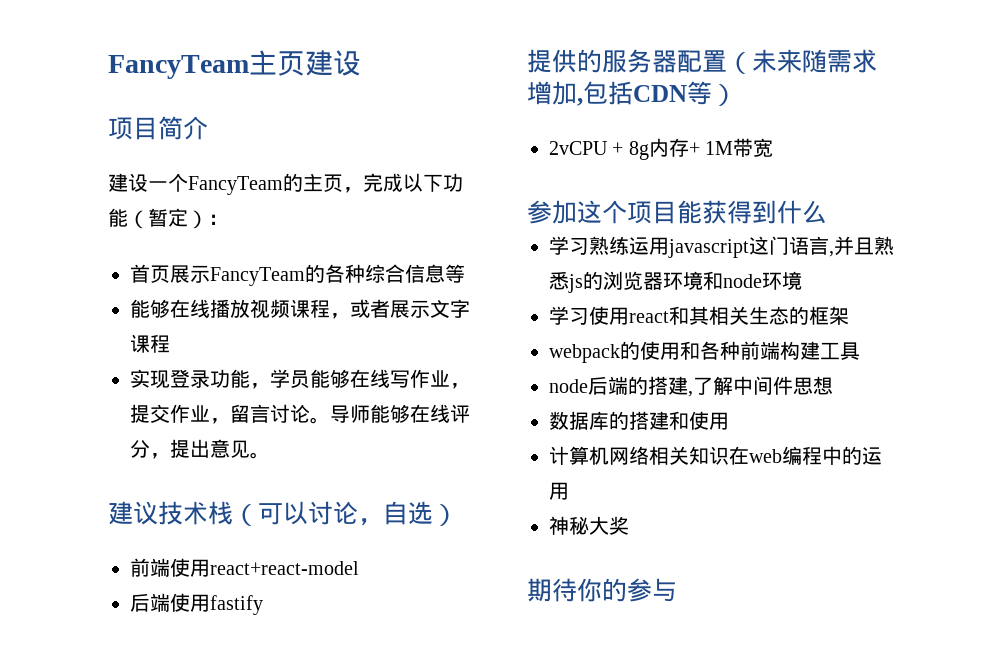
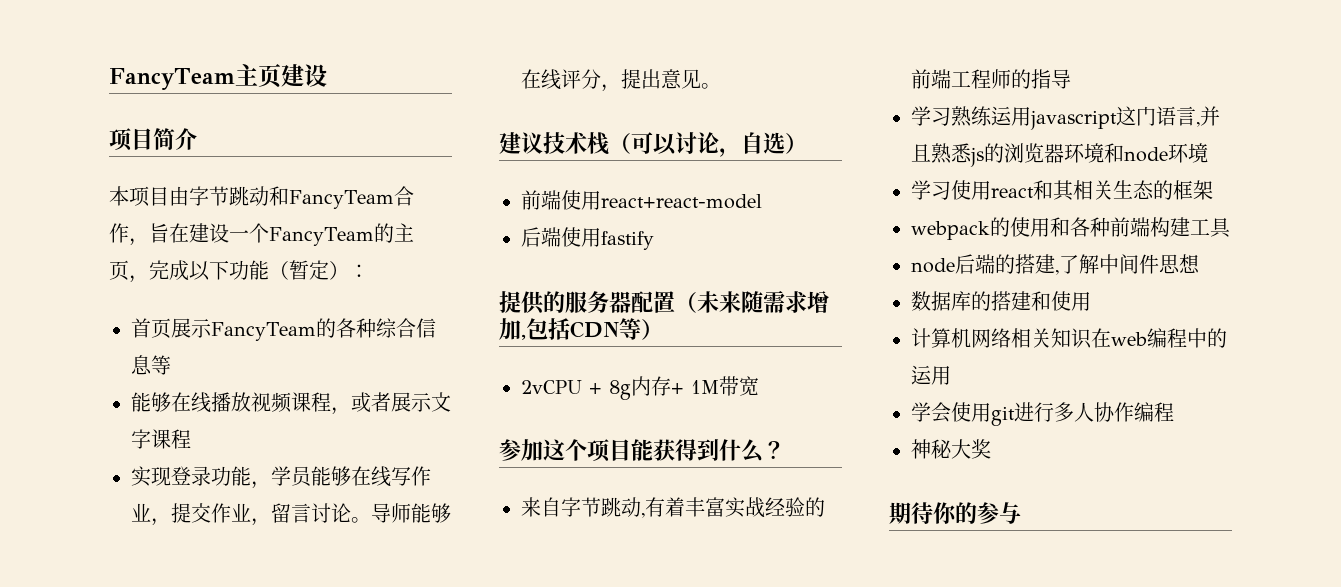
- 建设一个FancyTeam的主页，完成以下功能（暂定）：
+ 本项目由字节跳动和FancyTeam合作，旨在建设一个FancyTeam的主页，完成以下功能（暂定）：
- 参加这个项目能获得到什么
+ 参加这个项目能获得到什么？
+ 来自字节跳动,有着丰富实战经验的前端工程师的指导
+ 学会使用git进行多人协作编程

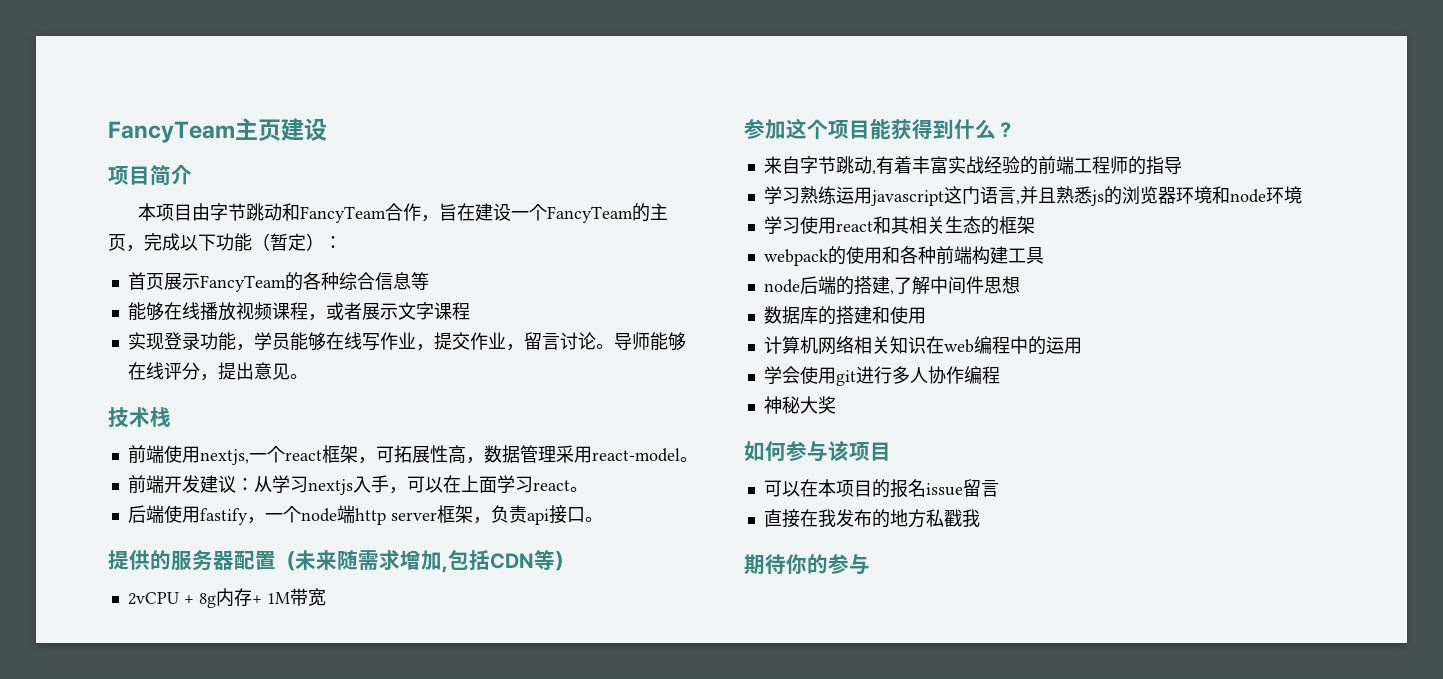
- 建议技术栈（可以讨论，自选）
- 前端使用react+react-model
- 后端使用fastify
+ 技术栈
+ 前端使用nextjs,一个react框架，可拓展性高，数据管理采用react-model。
+ 前端开发建议：从学习nextjs入手，可以在上面学习react。
+ 后端使用fastify，一个node端http server框架，负责api接口。
+ 如何参与该项目
+ 可以在本项目的报名issue留言
+ 直接在我发布的地方私戳我

